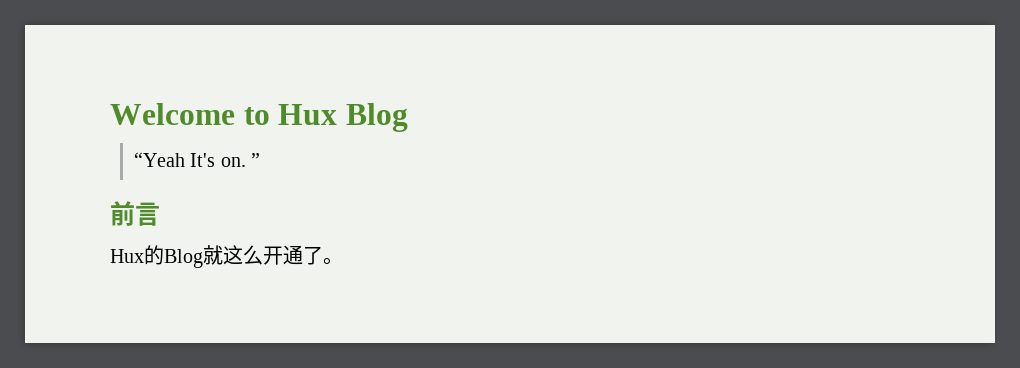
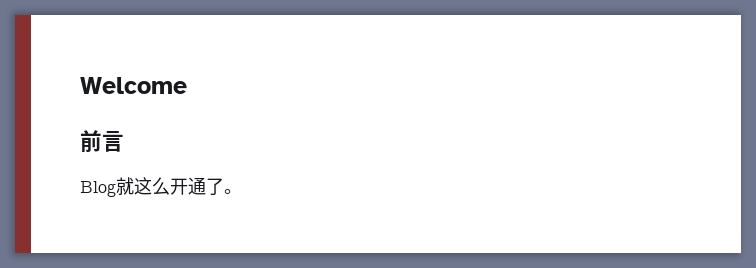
- Welcome to Hux Blog
- “Yeah It's on. ”
+ Welcome
- Hux的Blog就这么开通了。
+ Blog就这么开通了。

